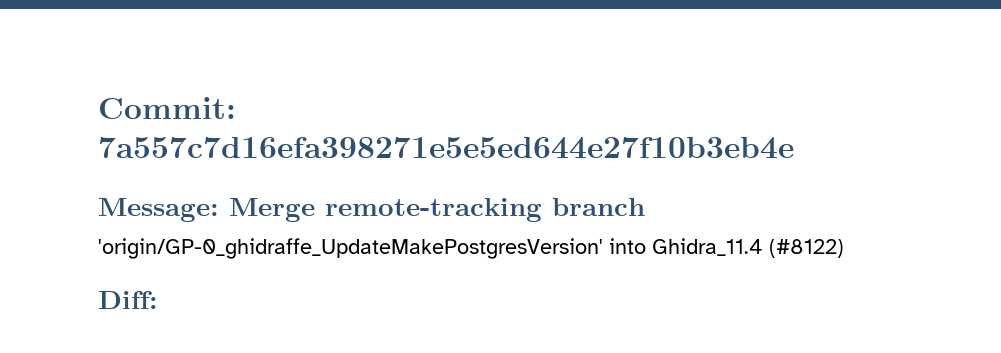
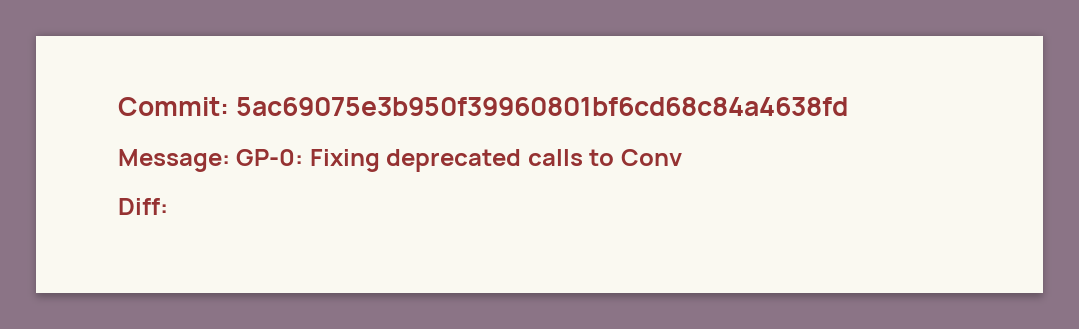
- Commit: 7a557c7d16efa398271e5e5ed644e27f10b3eb4e
+ Commit: 5ac69075e3b950f39960801bf6cd68c84a4638fd
- Message: Merge remote-tracking branch
- 'origin/GP-0_ghidraffe_UpdateMakePostgresVersion' into Ghidra_11.4 (#8122)
+ Message: GP-0: Fixing deprecated calls to Conv

